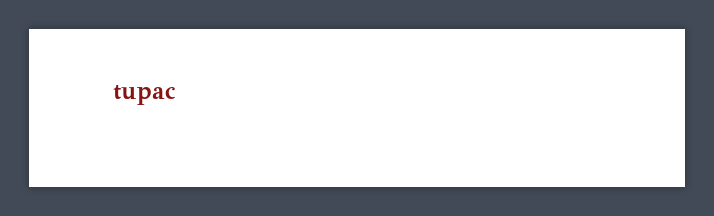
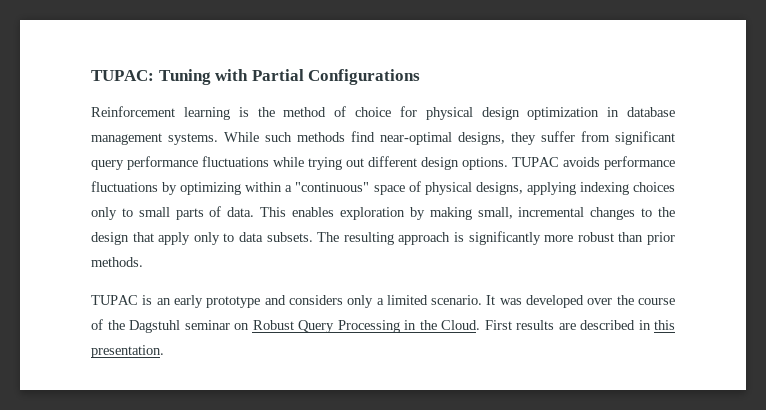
- tupac
+ TUPAC: Tuning with Partial Configurations
+ Reinforcement learning is the method of choice for physical design optimization in database management systems. While such methods find near-optimal designs, they suffer from significant query performance fluctuations while trying out different design options. TUPAC avoids performance fluctuations by optimizing within a "continuous" space of physical designs, applying indexing choices only to small parts of data. This enables exploration by making small, incremental changes to the design that apply only to data subsets. The resulting approach is significantly more robust than prior methods.
+ TUPAC is an early prototype and considers only a limited scenario. It was developed over the course of the Dagstuhl seminar on Robust Query Processing in the Cloud. First results are described in this presentation.

